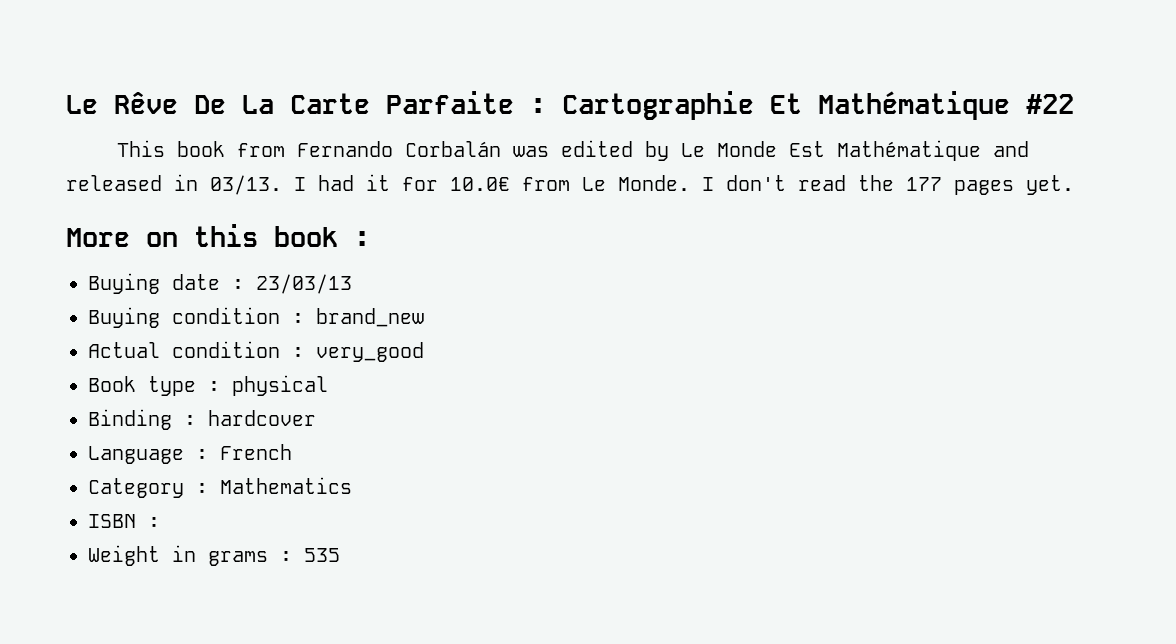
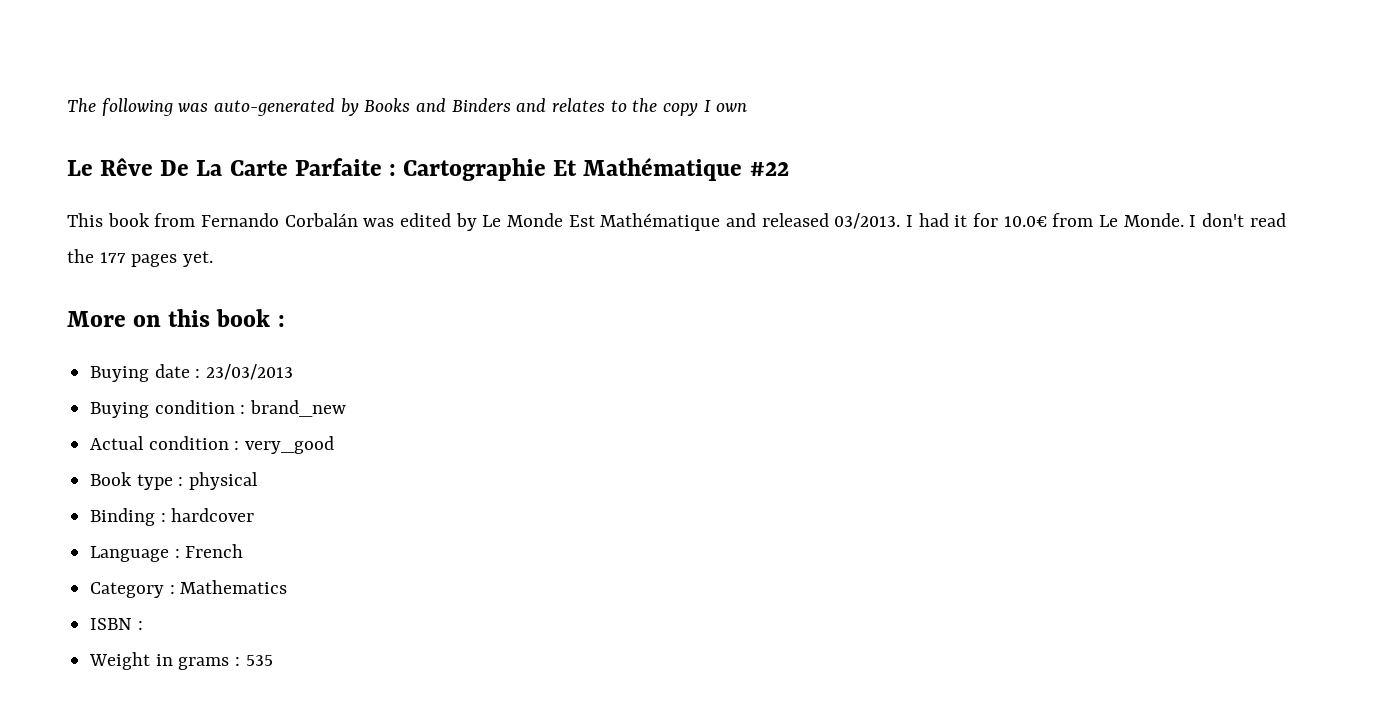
+ The following was auto-generated by Books and Binders and relates to the copy I own
- This book from Fernando Corbalán was edited by Le Monde Est Mathématique and released in 03/13.
+ This book from Fernando Corbalán was edited by Le Monde Est Mathématique and released 03/2013.
- Buying date : 23/03/13
+ Buying date : 23/03/2013

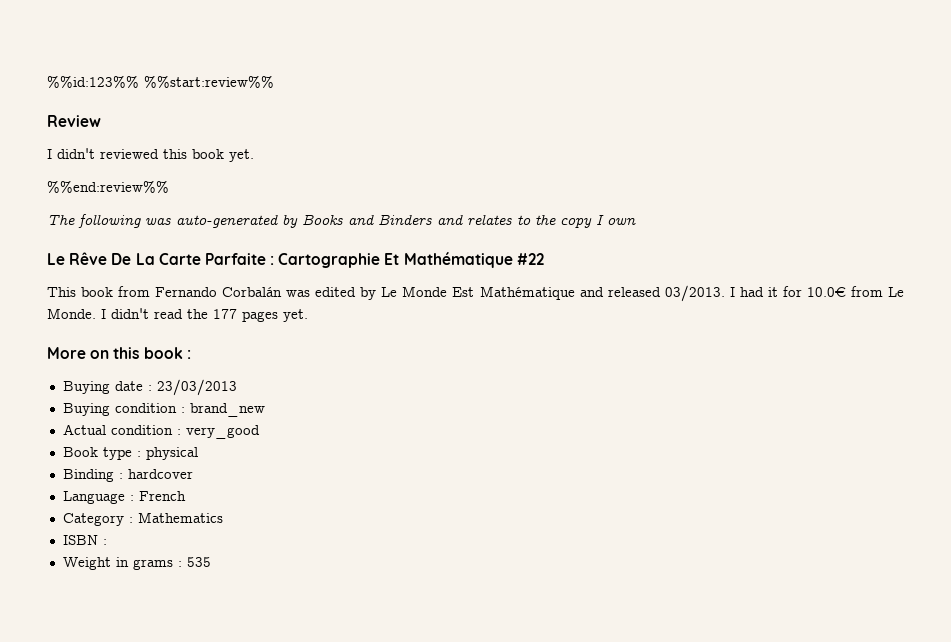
+ %%id:123%% %%start:review%%
+ Review
+ I didn't reviewed this book yet.
+ %%end:review%%
- I don't read the 177 pages yet.
+ I didn't read the 177 pages yet.

